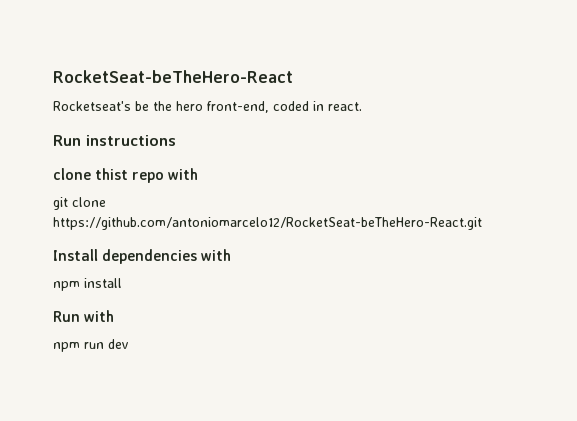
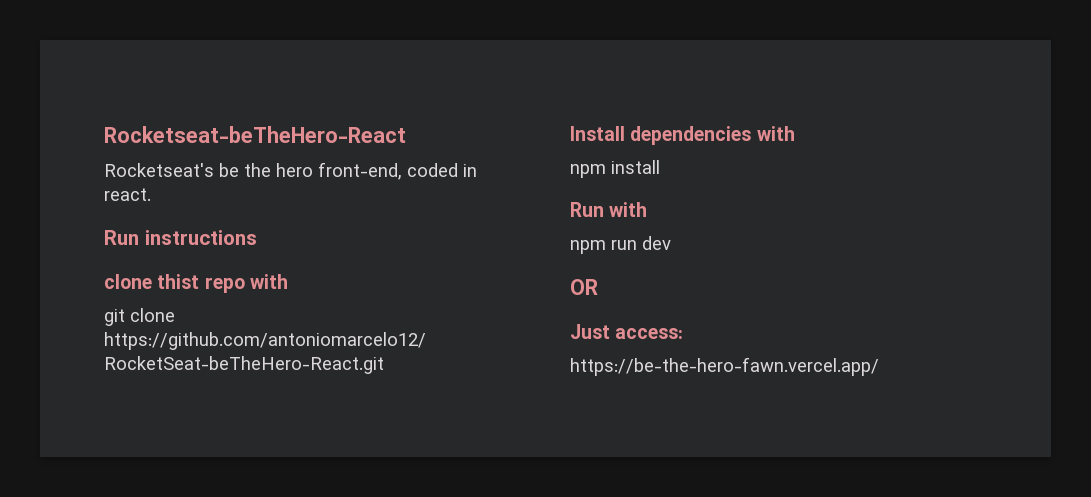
- RocketSeat-beTheHero-React
+ Rocketseat-beTheHero-React
+ OR
+ Just access:
+ https://be-the-hero-fawn.vercel.app/

